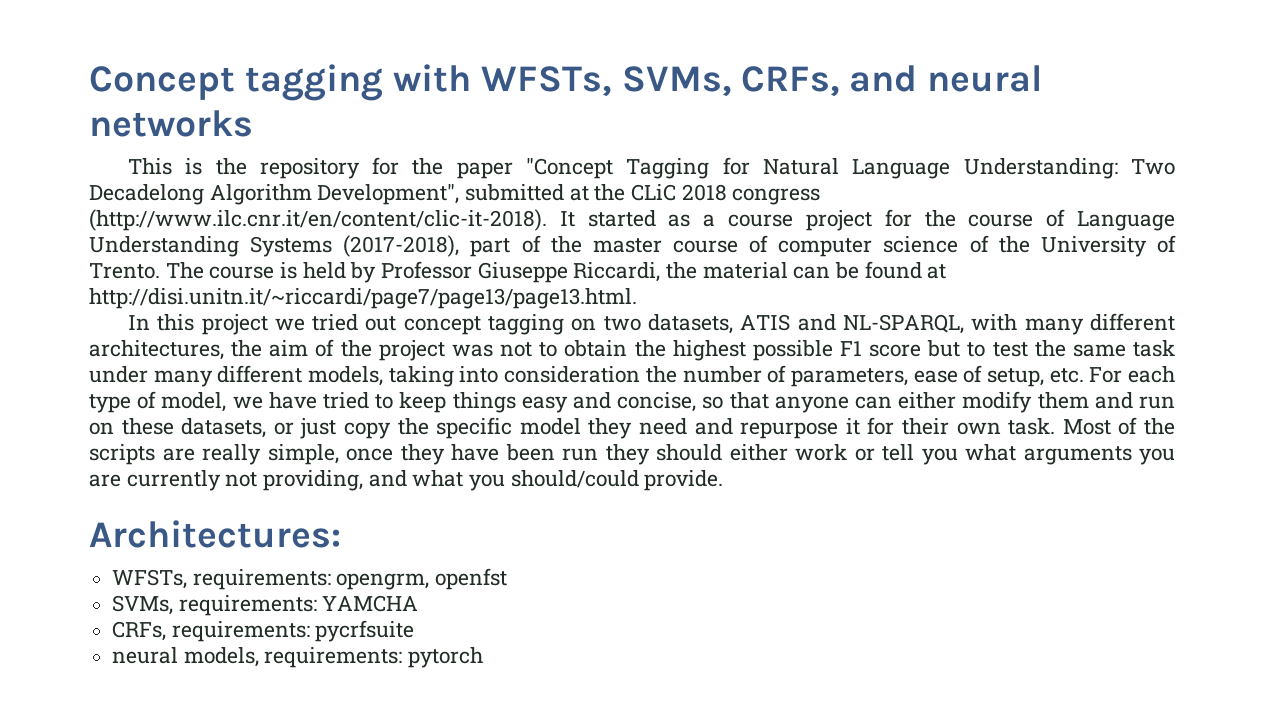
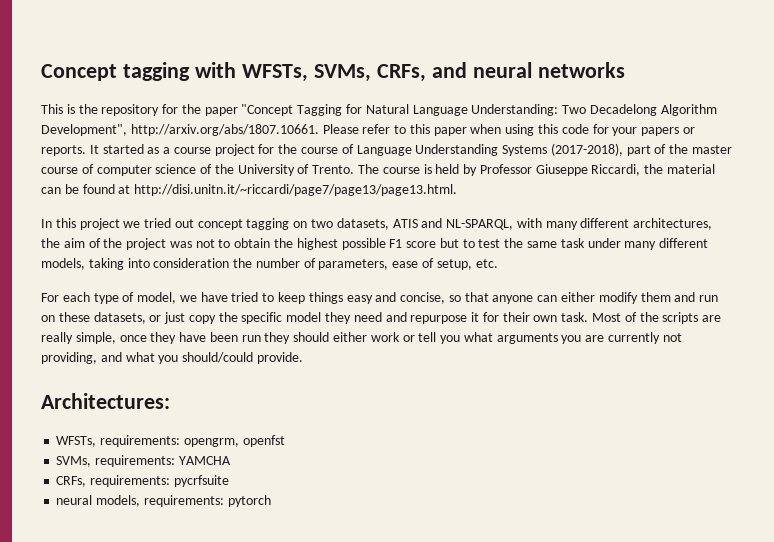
- This is the repository for the paper "Concept Tagging for Natural Language Understanding: Two Decadelong Algorithm Development", submitted at the CLiC 2018 congress (http://www.ilc.cnr.it/en/content/clic-it-2018). It started as a course project for the course of Language Understanding Systems (2017-2018), part of the master course of computer science of the University of Trento.
+ This is the repository for the paper "Concept Tagging for Natural Language Understanding: Two Decadelong Algorithm Development", http://arxiv.org/abs/1807.10661. Please refer to this paper when using this code for your papers or reports. It started as a course project for the course of Language Understanding Systems (2017-2018), part of the master course of computer science of the University of Trento.
- In this project we tried out concept tagging on two datasets, ATIS and NL-SPARQL, with many different architectures, the aim of the project was not to obtain the highest possible F1 score but to test the same task under many different models, taking into consideration the number of parameters, ease of setup, etc. For each type of model, we have tried to keep things easy and concise, so that anyone can either modify them and run on these datasets, or just copy the specific model they need and repurpose it for their own task.
+ In this project we tried out concept tagging on two datasets, ATIS and NL-SPARQL, with many different architectures, the aim of the project was not to obtain the highest possible F1 score but to test the same task under many different models, taking into consideration the number of parameters, ease of setup, etc.
+ For each type of model, we have tried to keep things easy and concise, so that anyone can either modify them and run on these datasets, or just copy the specific model they need and repurpose it for their own task.

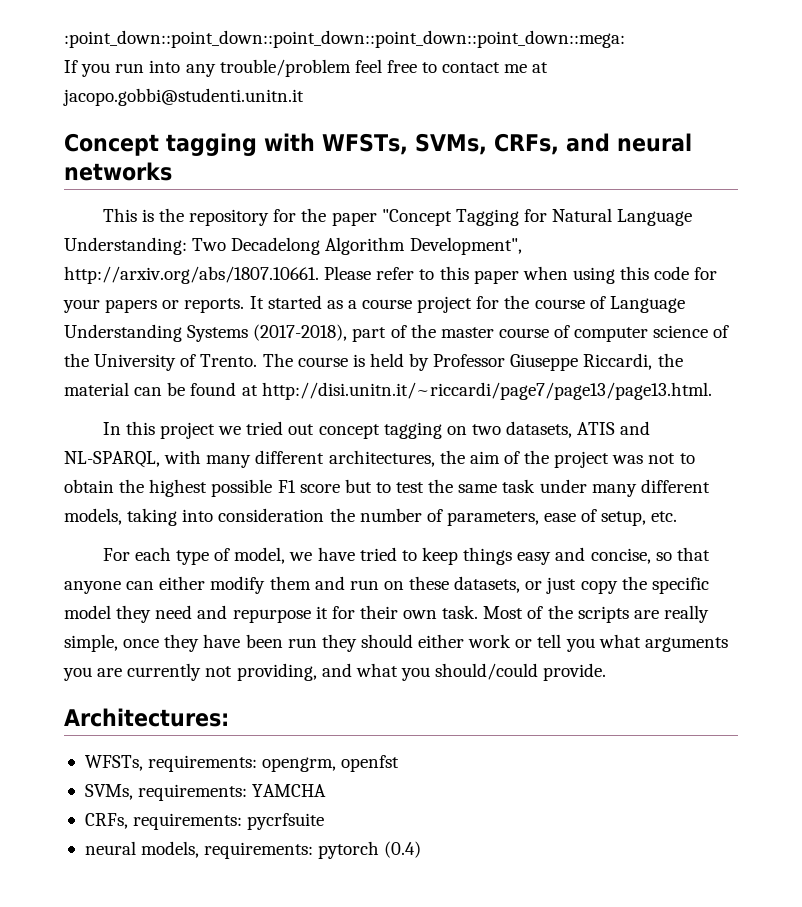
+ :point_down::point_down::point_down::point_down::point_down::mega:
+ If you run into any trouble/problem feel free to contact me at jacopo.gobbi@studenti.unitn.it
- neural models, requirements: pytorch
+ neural models, requirements: pytorch (0.4)

